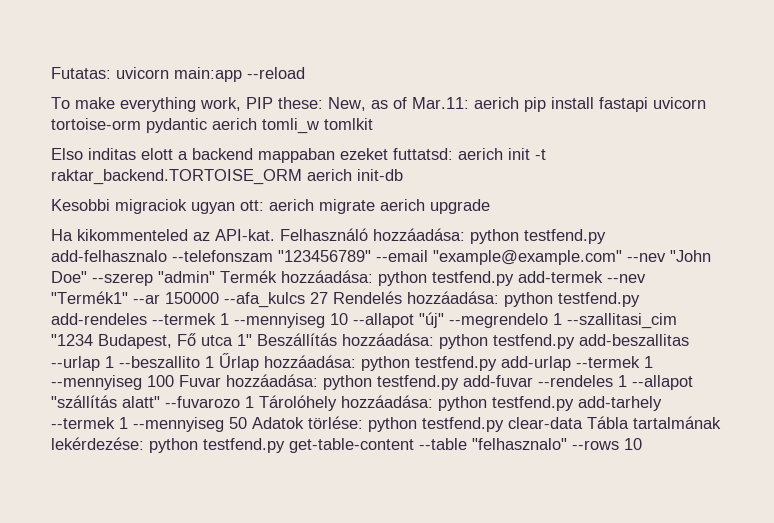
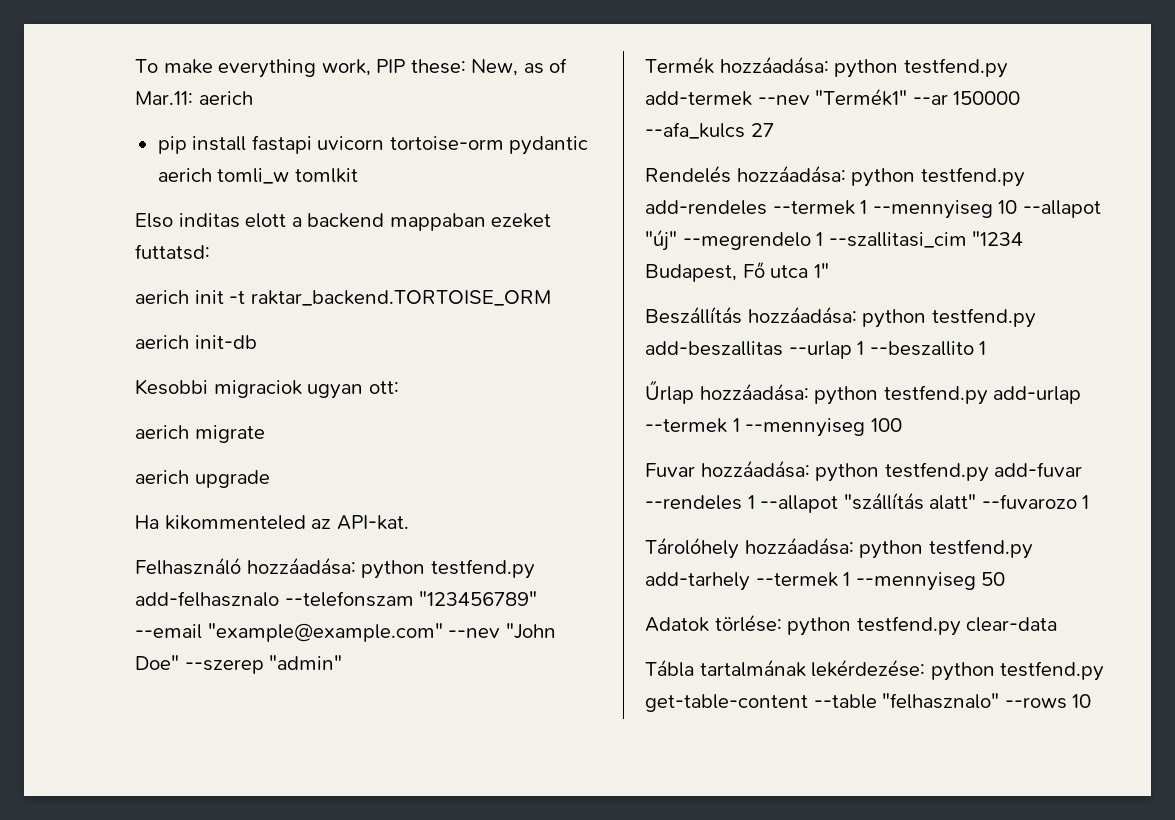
- Futatas: uvicorn main:app --reload
- To make everything work, PIP these: New, as of Mar.11: aerich pip install fastapi uvicorn tortoise-orm pydantic aerich tomli_w tomlkit
+ To make everything work, PIP these: New, as of Mar.11: aerich
+ pip install fastapi uvicorn tortoise-orm pydantic aerich tomli_w tomlkit
- Elso inditas elott a backend mappaban ezeket futtatsd: aerich init -t raktar_backend.TORTOISE_ORM aerich init-db
+ Elso inditas elott a backend mappaban ezeket futtatsd:
+ aerich init -t raktar_backend.TORTOISE_ORM
+ aerich init-db
- Kesobbi migraciok ugyan ott: aerich migrate aerich upgrade
+ Kesobbi migraciok ugyan ott:
+ aerich migrate
+ aerich upgrade
- Ha kikommenteled az API-kat. Felhasználó hozzáadása:
+ Ha kikommenteled az API-kat.
+ Felhasználó hozzáadása:
- python testfend.py add-felhasznalo --telefonszam "123456789" --email "example@example.com" --nev "John Doe" --szerep "admin" Termék hozzáadása:
+ python testfend.py add-felhasznalo --telefonszam "123456789" --email "example@example.com" --nev "John Doe" --szerep "admin"
+ Termék hozzáadása:
- python testfend.py add-termek --nev "Termék1" --ar 150000 --afa_kulcs 27 Rendelés hozzáadása:
+ python testfend.py add-termek --nev "Termék1" --ar 150000 --afa_kulcs 27
+ Rendelés hozzáadása:
- python testfend.py add-rendeles --termek 1 --mennyiseg 10 --allapot "új" --megrendelo 1 --szallitasi_cim "1234 Budapest, Fő utca 1" Beszállítás hozzáadása:
+ python testfend.py add-rendeles --termek 1 --mennyiseg 10 --allapot "új" --megrendelo 1 --szallitasi_cim "1234 Budapest, Fő utca 1"
+ Beszállítás hozzáadása:
- python testfend.py add-beszallitas --urlap 1 --beszallito 1 Űrlap hozzáadása:
+ python testfend.py add-beszallitas --urlap 1 --beszallito 1
+ Űrlap hozzáadása:
- python testfend.py add-urlap --termek 1 --mennyiseg 100 Fuvar hozzáadása:
+ python testfend.py add-urlap --termek 1 --mennyiseg 100
+ Fuvar hozzáadása:
- python testfend.py add-fuvar --rendeles 1 --allapot "szállítás alatt" --fuvarozo 1 Tárolóhely hozzáadása:
+ python testfend.py add-fuvar --rendeles 1 --allapot "szállítás alatt" --fuvarozo 1
+ Tárolóhely hozzáadása:
- python testfend.py add-tarhely --termek 1 --mennyiseg 50 Adatok törlése:
+ python testfend.py add-tarhely --termek 1 --mennyiseg 50
+ Adatok törlése:
- python testfend.py clear-data Tábla tartalmának lekérdezése:
+ python testfend.py clear-data
+ Tábla tartalmának lekérdezése:

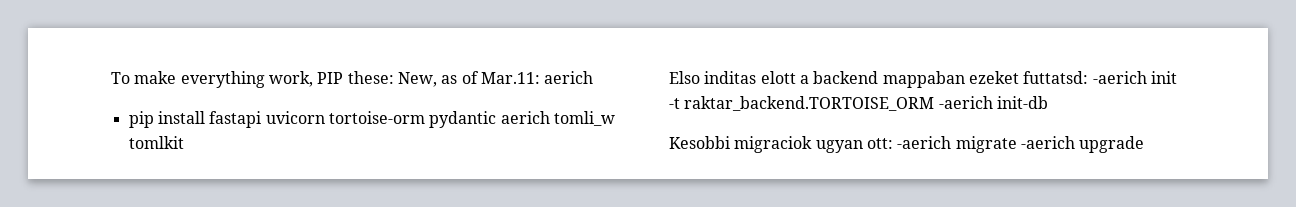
- Elso inditas elott a backend mappaban ezeket futtatsd:
- aerich init -t raktar_backend.TORTOISE_ORM
- aerich init-db
+ Elso inditas elott a backend mappaban ezeket futtatsd: -aerich init -t raktar_backend.TORTOISE_ORM -aerich init-db
- Kesobbi migraciok ugyan ott:
- aerich migrate
- aerich upgrade
+ Kesobbi migraciok ugyan ott: -aerich migrate -aerich upgrade
- Ha kikommenteled az API-kat.
- Felhasználó hozzáadása: python testfend.py add-felhasznalo --telefonszam "123456789" --email "example@example.com" --nev "John Doe" --szerep "admin"
- Termék hozzáadása: python testfend.py add-termek --nev "Termék1" --ar 150000 --afa_kulcs 27
- Rendelés hozzáadása: python testfend.py add-rendeles --termek 1 --mennyiseg 10 --allapot "új" --megrendelo 1 --szallitasi_cim "1234 Budapest, Fő utca 1"
- Beszállítás hozzáadása: python testfend.py add-beszallitas --urlap 1 --beszallito 1
- Űrlap hozzáadása: python testfend.py add-urlap --termek 1 --mennyiseg 100
- Fuvar hozzáadása: python testfend.py add-fuvar --rendeles 1 --allapot "szállítás alatt" --fuvarozo 1
- Tárolóhely hozzáadása: python testfend.py add-tarhely --termek 1 --mennyiseg 50
- Adatok törlése: python testfend.py clear-data
- Tábla tartalmának lekérdezése: python testfend.py get-table-content --table "felhasznalo" --rows 10

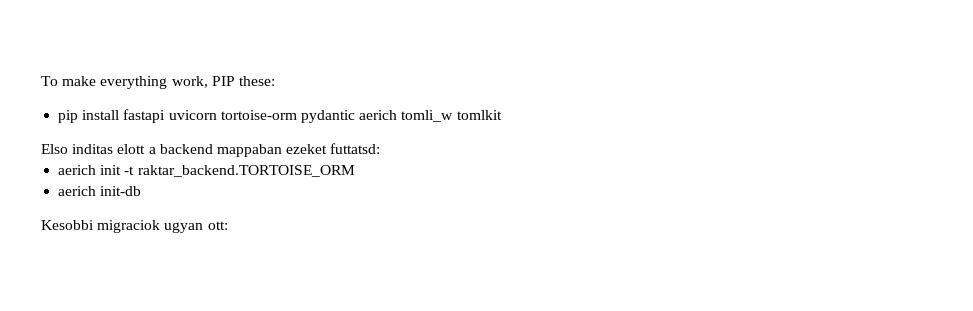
- To make everything work, PIP these: New, as of Mar.11: aerich
+ To make everything work, PIP these:
- Elso inditas elott a backend mappaban ezeket futtatsd: -aerich init -t raktar_backend.TORTOISE_ORM -aerich init-db
+ Elso inditas elott a backend mappaban ezeket futtatsd:
+ aerich init -t raktar_backend.TORTOISE_ORM
+ aerich init-db
- Kesobbi migraciok ugyan ott: -aerich migrate -aerich upgrade
+ Kesobbi migraciok ugyan ott:

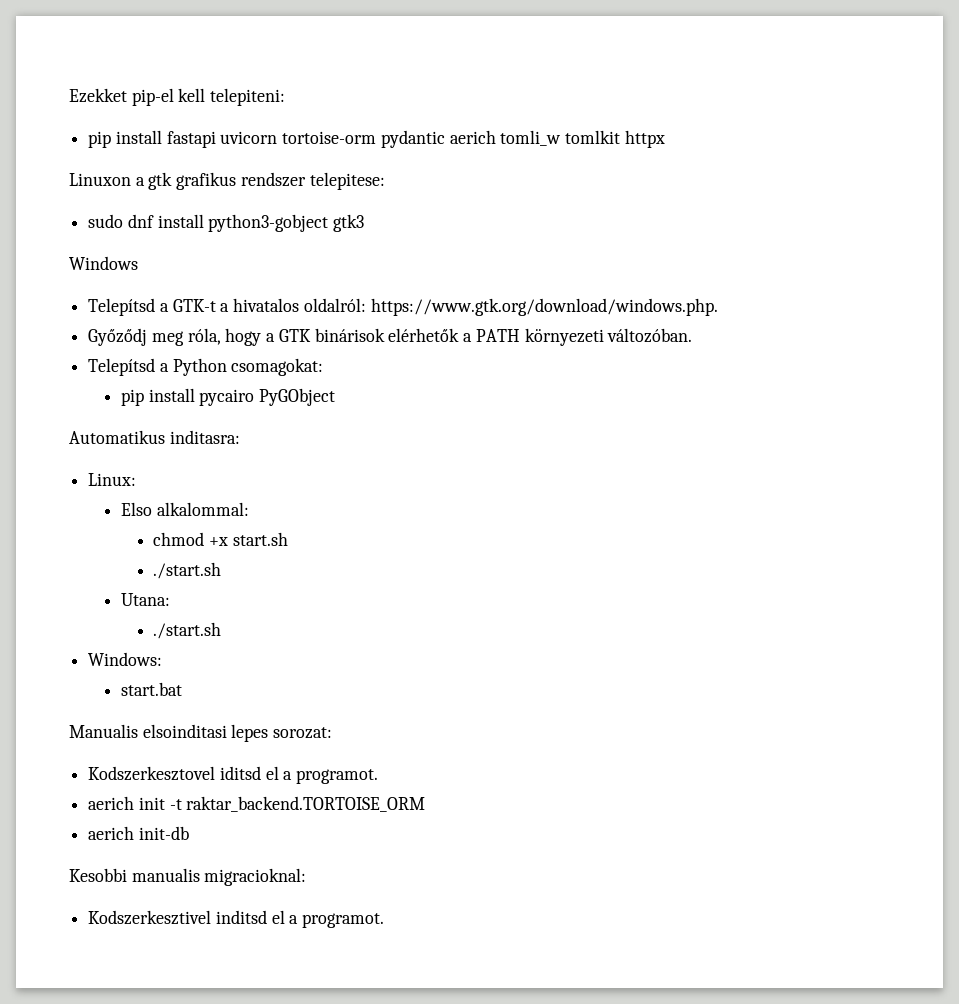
- To make everything work, PIP these:
+ Ezekket pip-el kell telepiteni:
- pip install fastapi uvicorn tortoise-orm pydantic aerich tomli_w tomlkit
- Elso inditas elott a backend mappaban ezeket futtatsd:
+ pip install fastapi uvicorn tortoise-orm pydantic aerich tomli_w tomlkit httpx
+ Linuxon a gtk grafikus rendszer telepitese:
+ sudo dnf install python3-gobject gtk3
+ Windows
+ Telepítsd a GTK-t a hivatalos oldalról: https://www.gtk.org/download/windows.php.
+ Győződj meg róla, hogy a GTK binárisok elérhetők a PATH környezeti változóban.
+ Telepítsd a Python csomagokat:
+ pip install pycairo PyGObject
+ Automatikus inditasra:
+ Linux:
+ Elso alkalommal:
+ chmod +x start.sh
+ ./start.sh
+ Utana:
+ ./start.sh
+ Windows:
+ start.bat
+ Manualis elsoinditasi lepes sorozat:
+ Kodszerkesztovel iditsd el a programot.
- Kesobbi migraciok ugyan ott:
+ Kesobbi manualis migracioknal:
+ Kodszerkesztivel inditsd el a programot.

